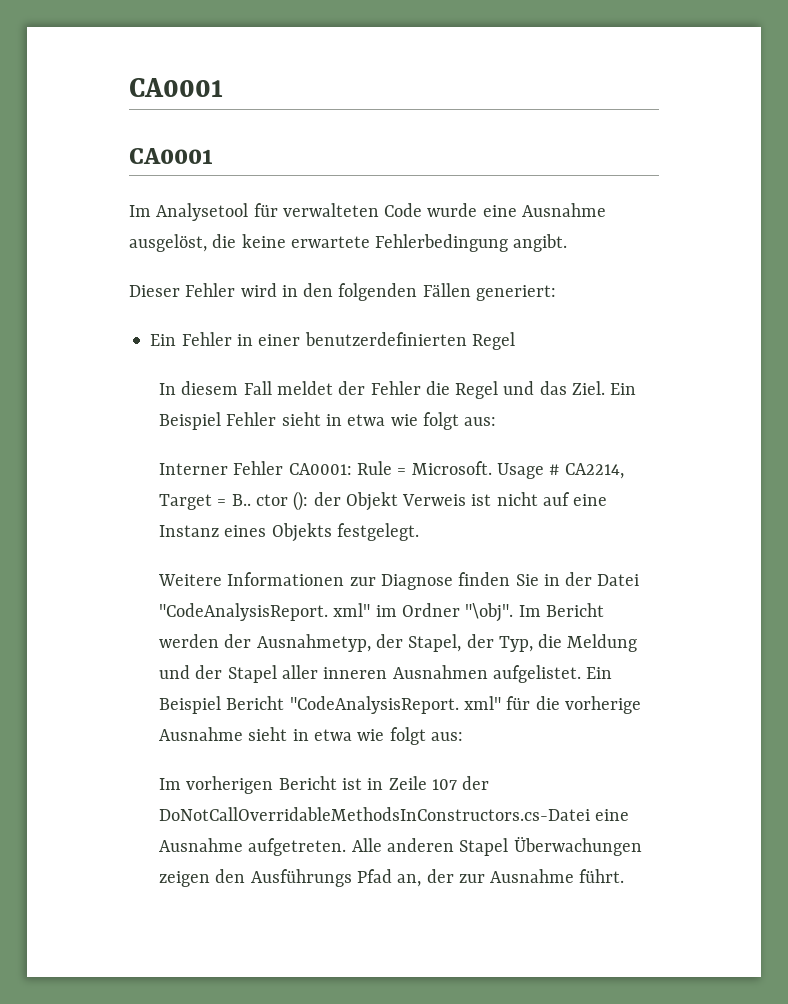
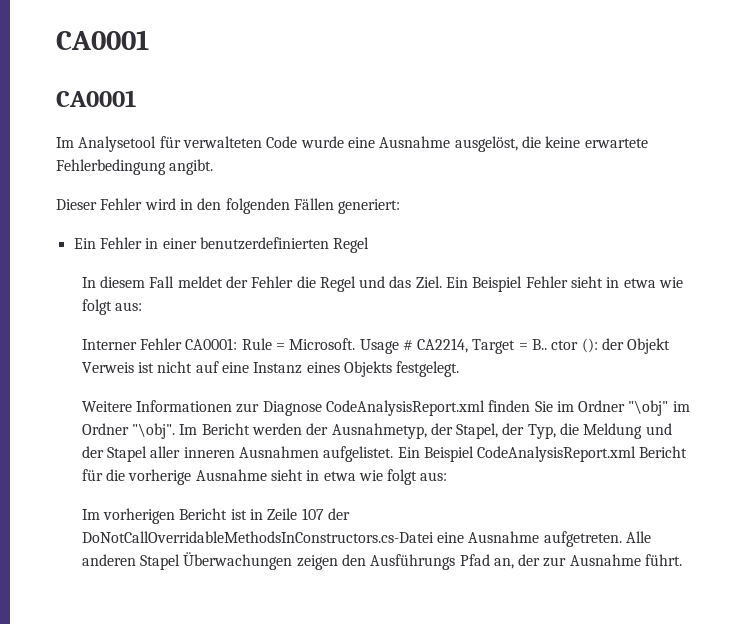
- Weitere Informationen zur Diagnose finden Sie in der Datei "CodeAnalysisReport. xml" im Ordner "\obj".
+ Weitere Informationen zur Diagnose CodeAnalysisReport.xml finden Sie im Ordner "\obj" im Ordner "\obj".
- Ein Beispiel Bericht "CodeAnalysisReport. xml" für die vorherige Ausnahme sieht in etwa wie folgt aus:
+ Ein Beispiel CodeAnalysisReport.xml Bericht für die vorherige Ausnahme sieht in etwa wie folgt aus:

